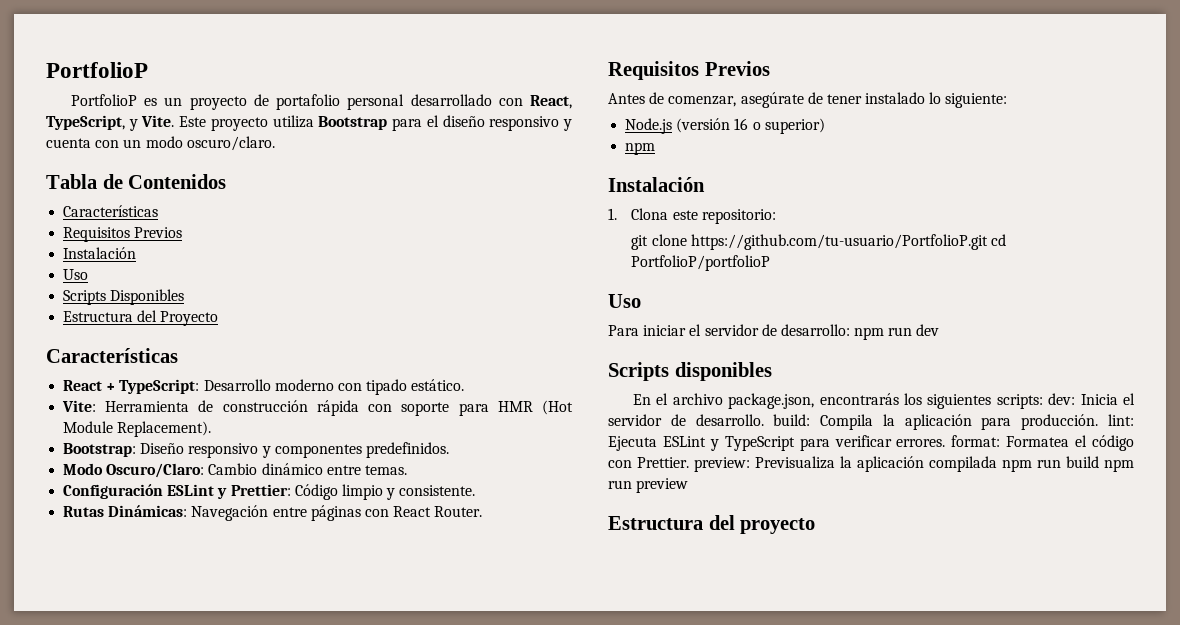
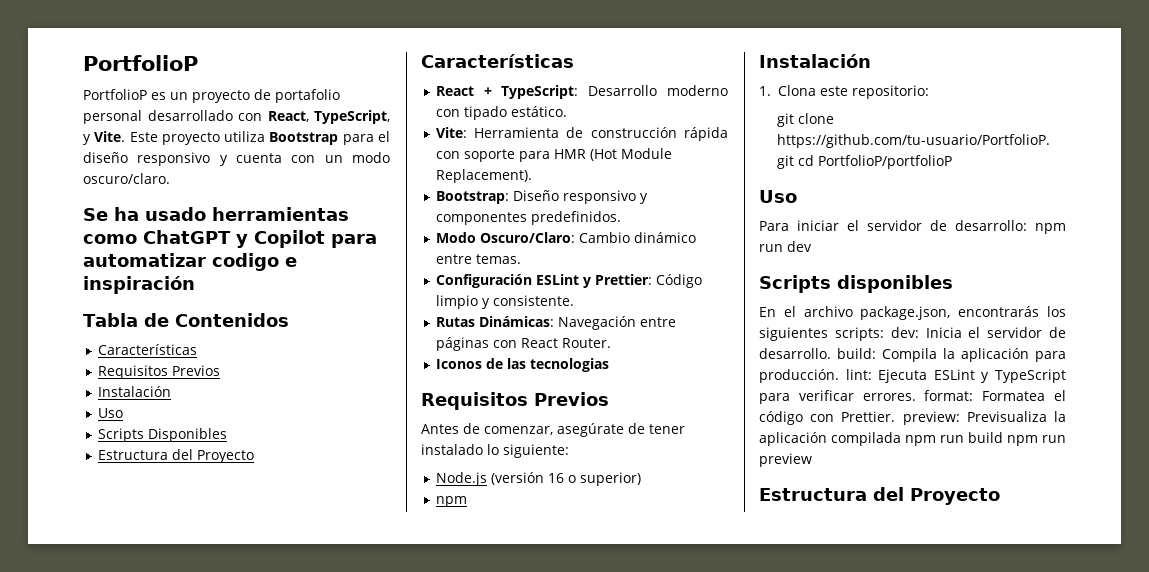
+ Se ha usado herramientas como ChatGPT y Copilot para automatizar codigo e inspiración
+ Iconos de las tecnologias
  En el archivo package.json, encontrarás los siguientes scripts: dev: Inicia el servidor de desarrollo. build: Compila la aplicación para producción. lint: Ejecuta ESLint y TypeScript para verificar errores. format: Formatea el código con Prettier. preview: Previsualiza la aplicación compilada npm run build npm run preview
- Estructura del proyecto
+ Estructura del Proyecto

